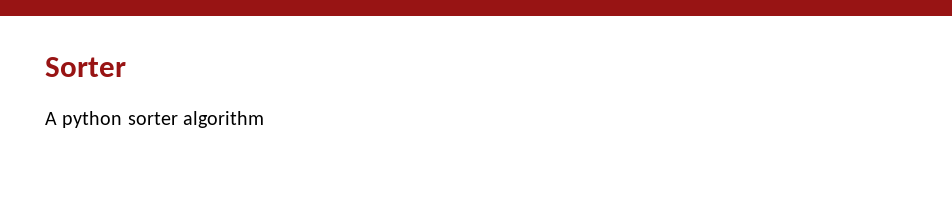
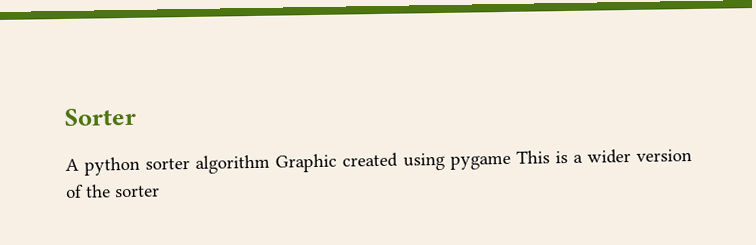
- A python sorter algorithm
+ A python sorter algorithm Graphic created using pygame This is a wider version of the sorter

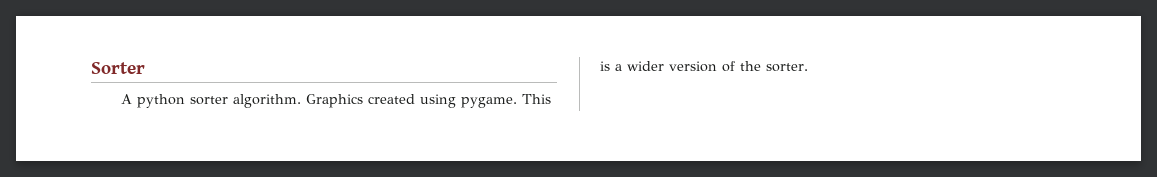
- A python sorter algorithm Graphic created using pygame This is a wider version of the sorter
+ A python sorter algorithm. Graphics created using pygame. This is a wider version of the sorter.

